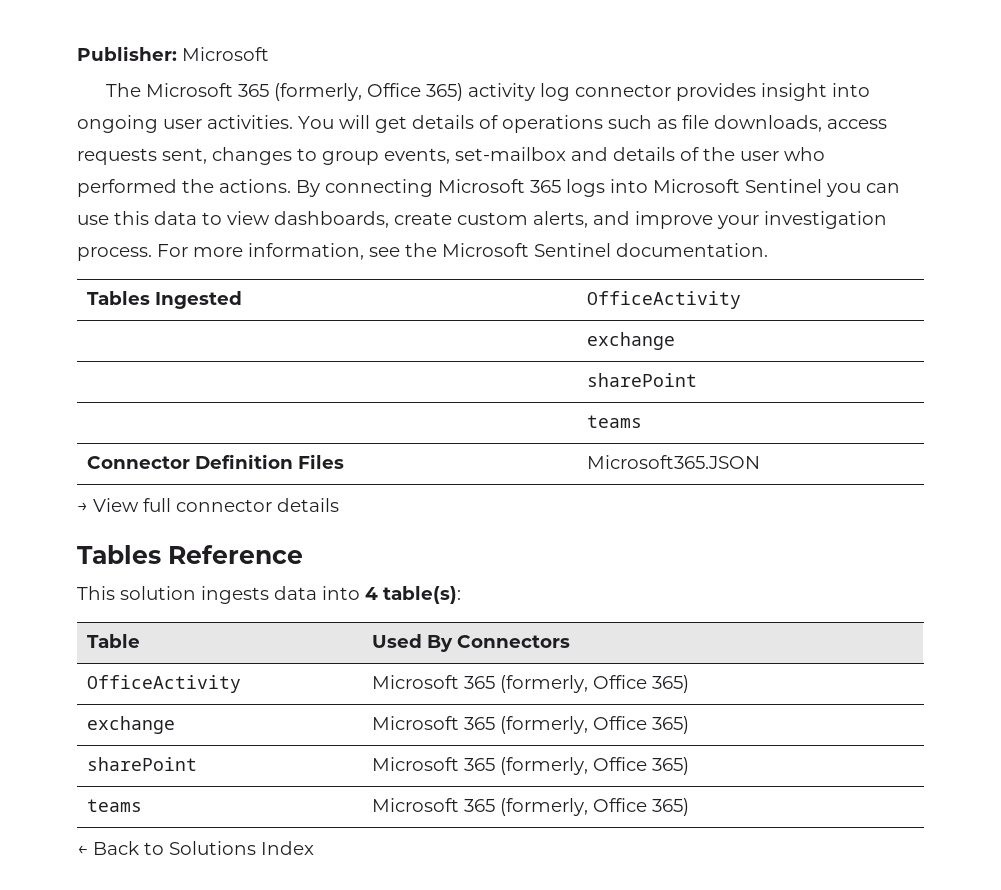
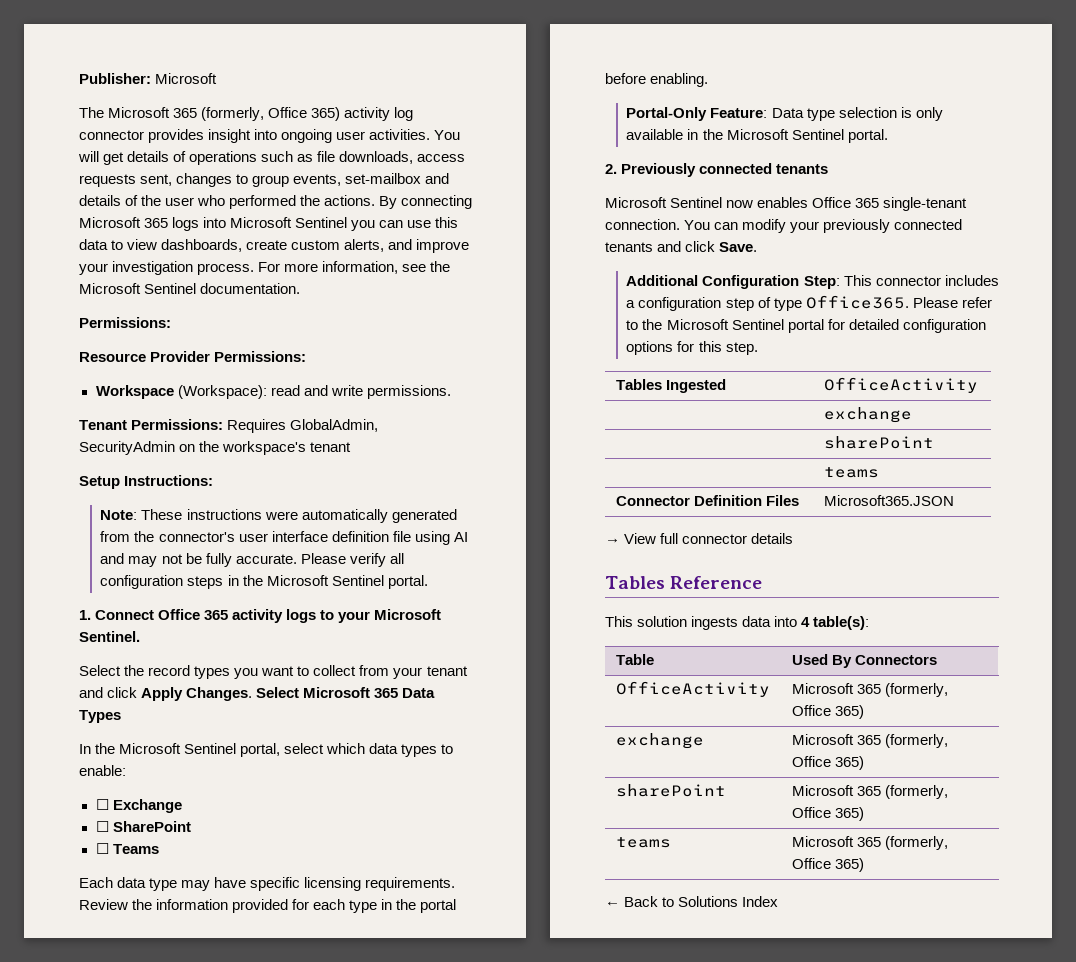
  For more information, see the Microsoft Sentinel documentation.
+ Permissions:
+ Resource Provider Permissions:
+ Workspace (Workspace): read and write permissions.
+ Tenant Permissions: Requires GlobalAdmin, SecurityAdmin on the workspace's tenant
+ Setup Instructions:
+ Note: These instructions were automatically generated from the connector's user interface definition file using AI and may not be fully accurate. Please verify all configuration steps in the Microsoft Sentinel portal.
+ 1. Connect Office 365 activity logs to your Microsoft Sentinel.
+ Select the record types you want to collect from your tenant and click Apply Changes. Select Microsoft 365 Data Types
+ In the Microsoft Sentinel portal, select which data types to enable:
+ ☐ Exchange
+ ☐ SharePoint
+ ☐ Teams
+ Each data type may have specific licensing requirements. Review the information provided for each type in the portal before enabling.
+ Portal-Only Feature: Data type selection is only available in the Microsoft Sentinel portal.
+ 2. Previously connected tenants
+ Microsoft Sentinel now enables Office 365 single-tenant connection. You can modify your previously connected tenants and click Save.
+ Additional Configuration Step: This connector includes a configuration step of type Office365. Please refer to the Microsoft Sentinel portal for detailed configuration options for this step.

